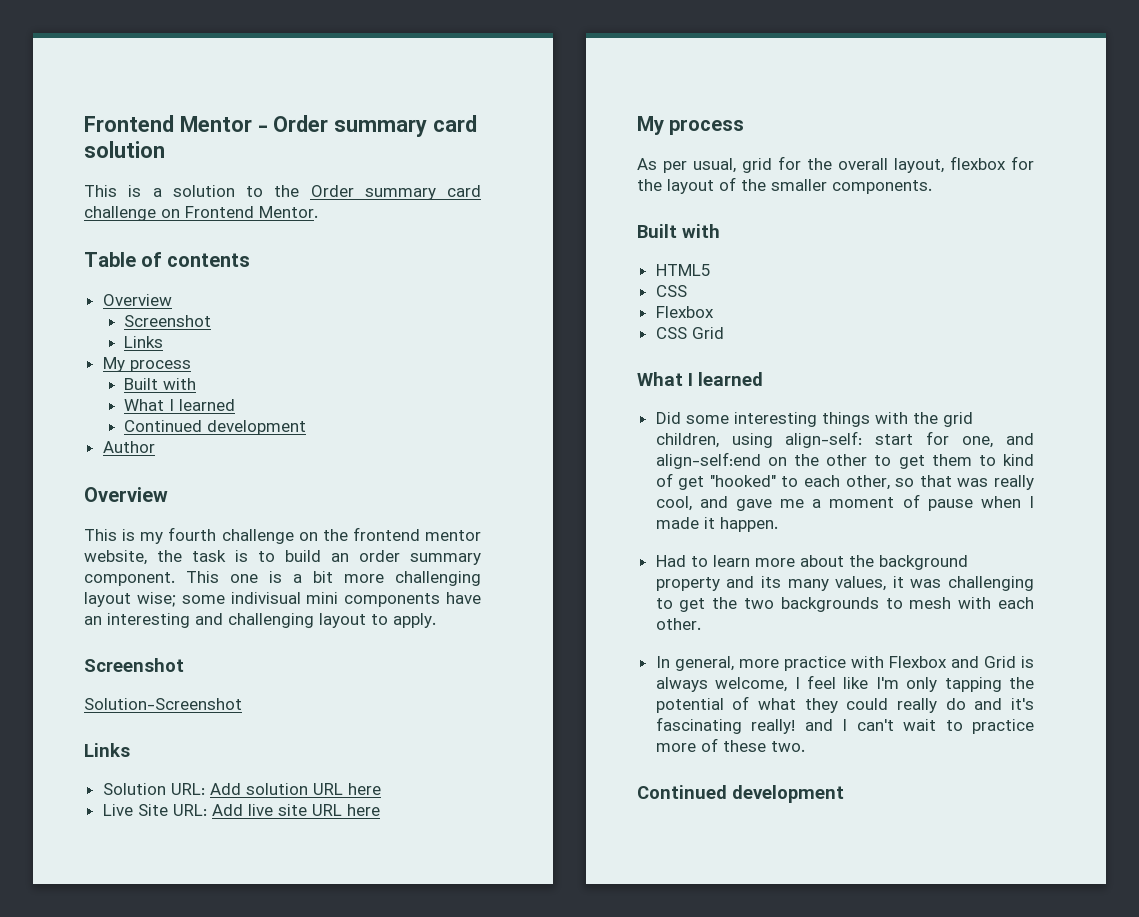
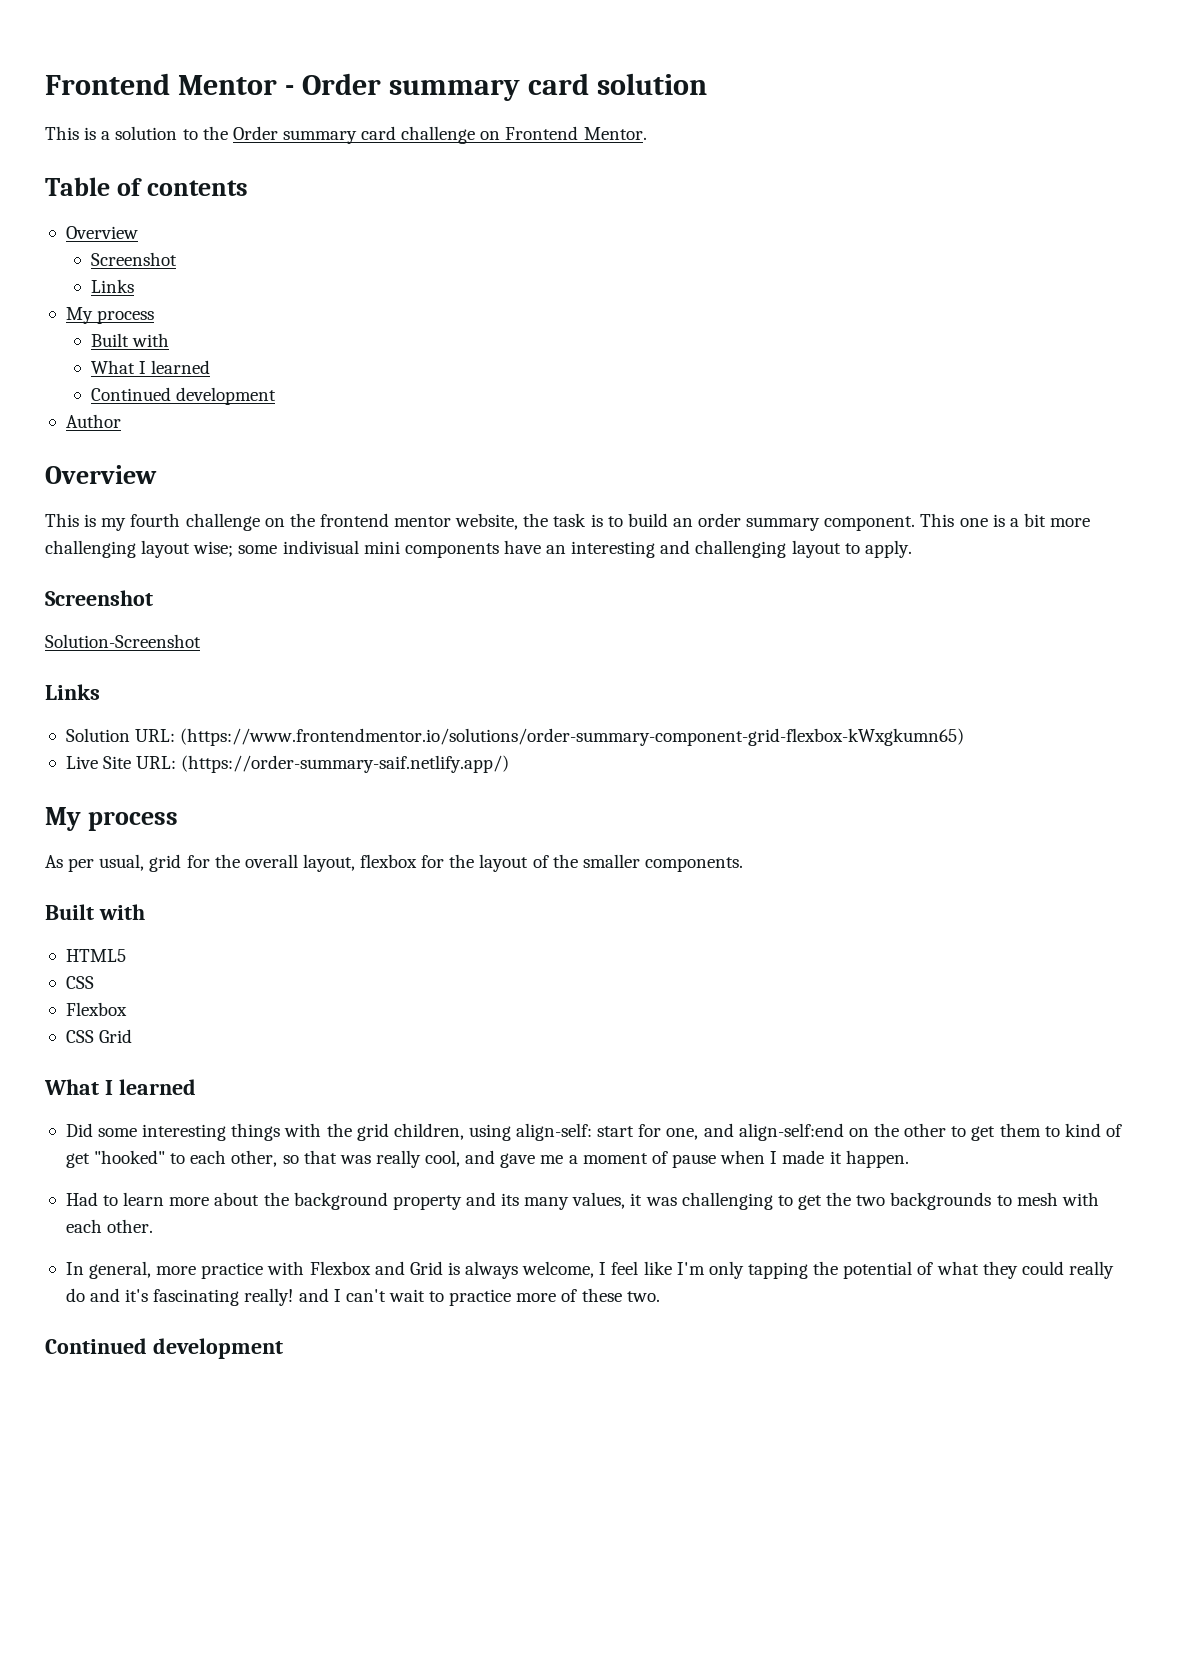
- Solution URL: Add solution URL here
+ Solution URL: (https://www.frontendmentor.io/solutions/order-summary-component-grid-flexbox-kWxgkumn65)
- Live Site URL: Add live site URL here
+ Live Site URL: (https://order-summary-saif.netlify.app/)

